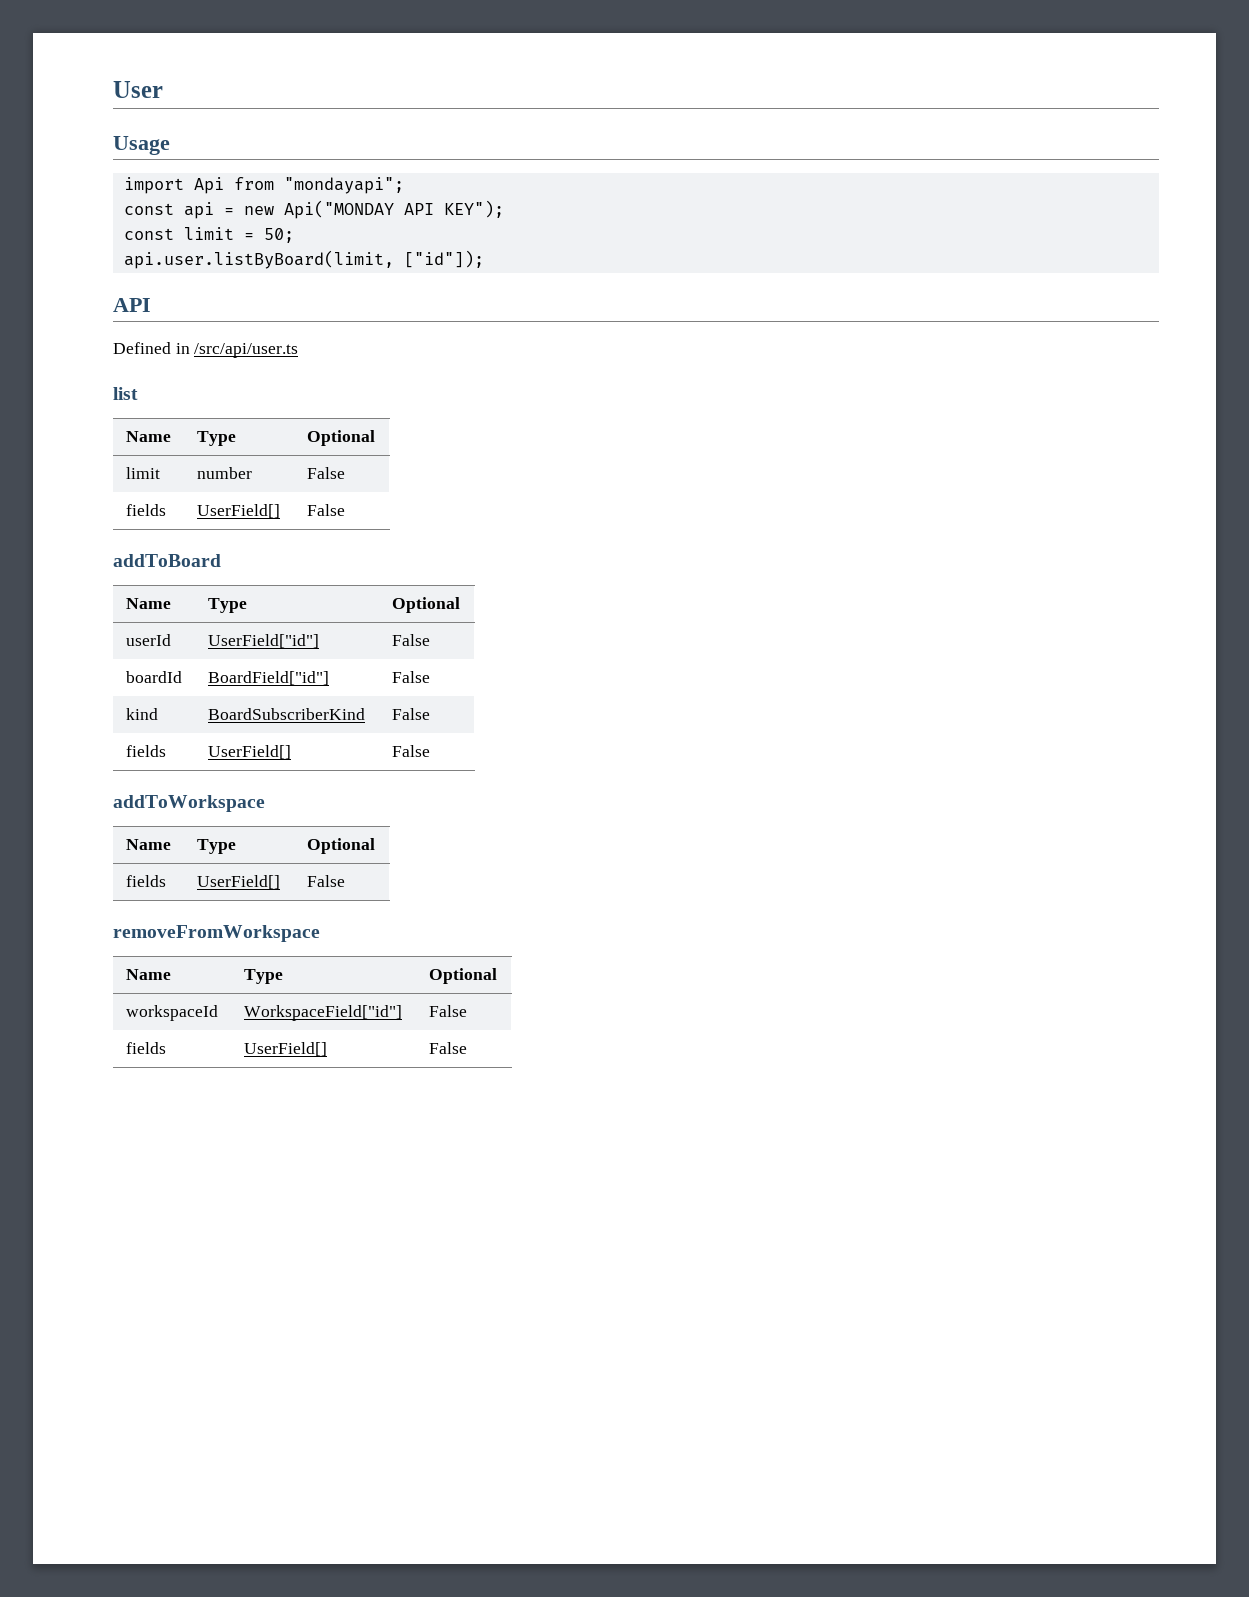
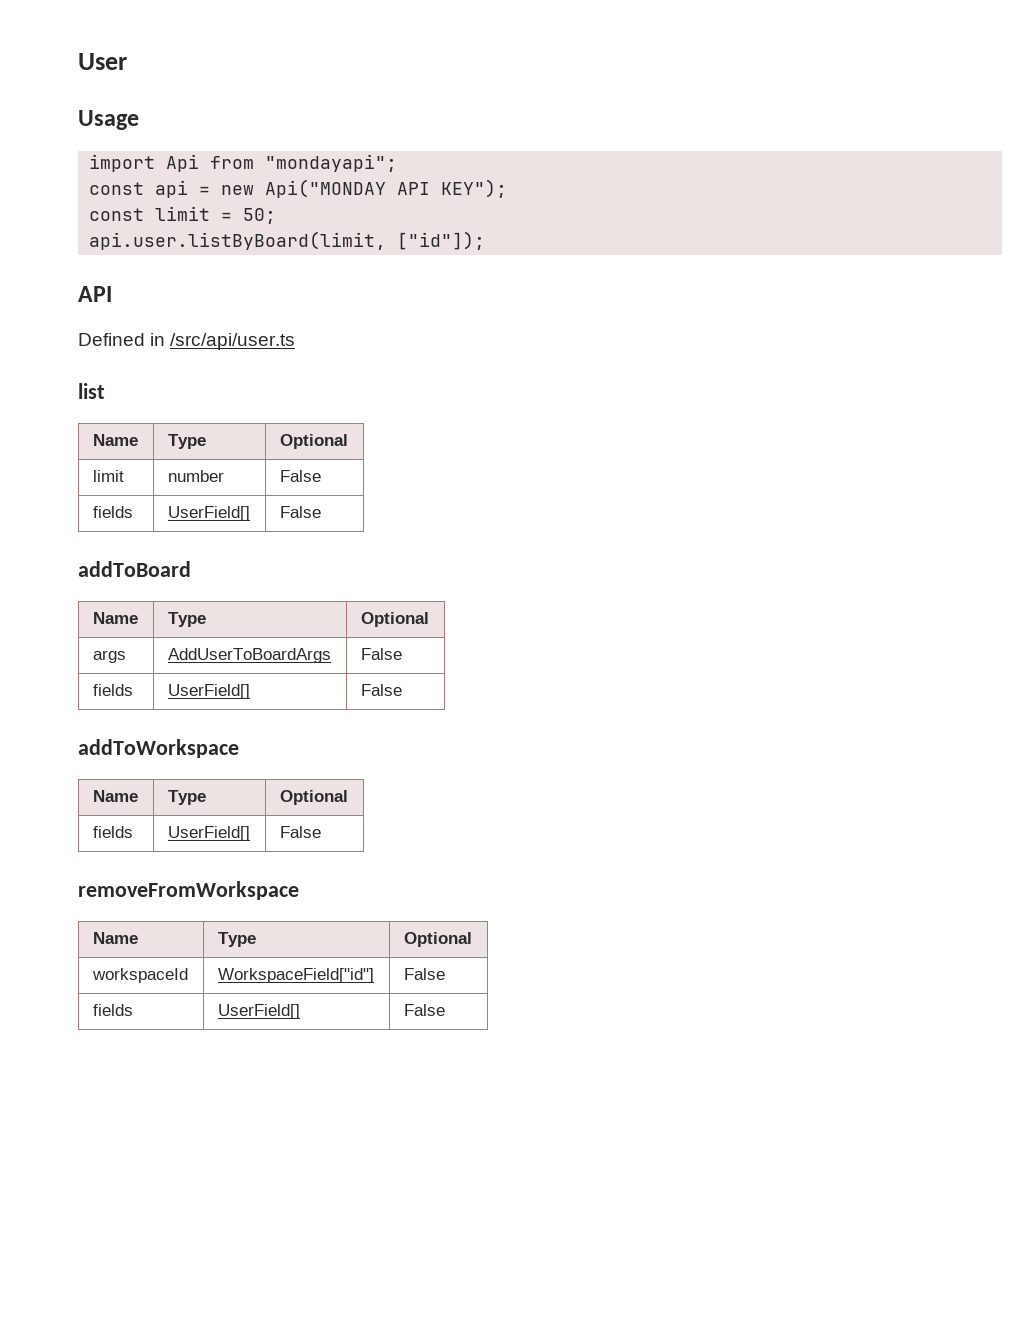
- userId | UserField["id"] | False
- boardId | BoardField["id"] | False
- kind | BoardSubscriberKind | False
+ args | AddUserToBoardArgs | False

